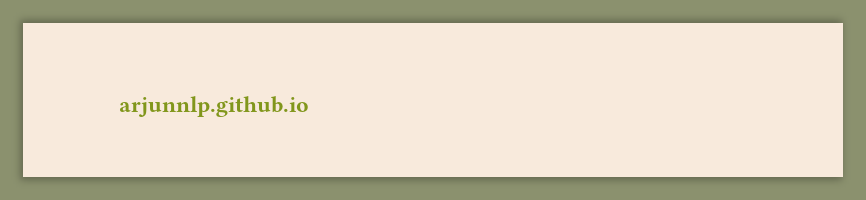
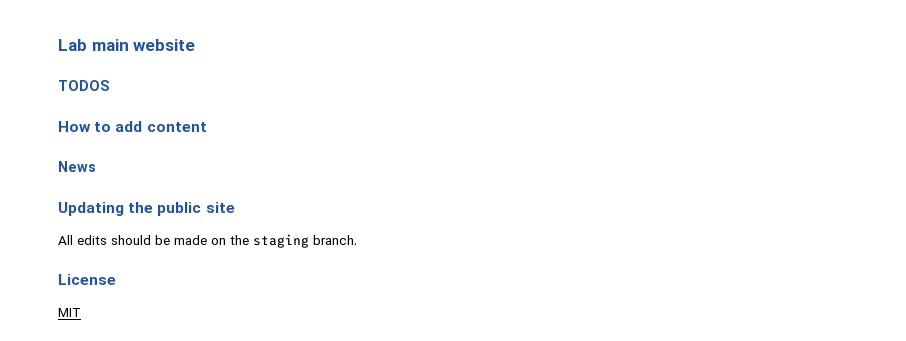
- arjunnlp.github.io
+ Lab main website
+ TODOS
+ How to add content
+ News
+ Updating the public site
+ All edits should be made on the staging branch.
+ License
+ MIT

